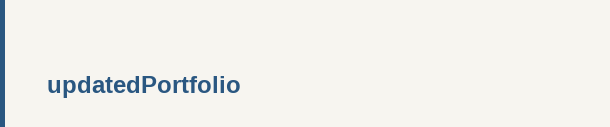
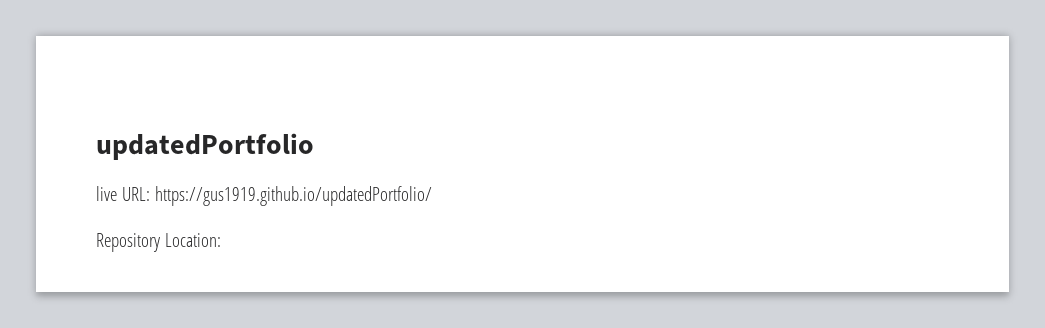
+ live URL: https://gus1919.github.io/updatedPortfolio/
+ Repository Location:

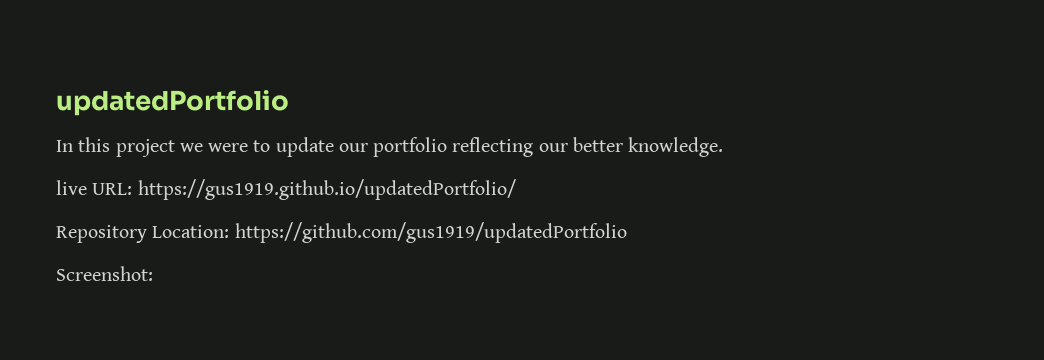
+ In this project we were to update our portfolio reflecting our better knowledge.
- Repository Location:
+ Repository Location: https://github.com/gus1919/updatedPortfolio
+ Screenshot:

